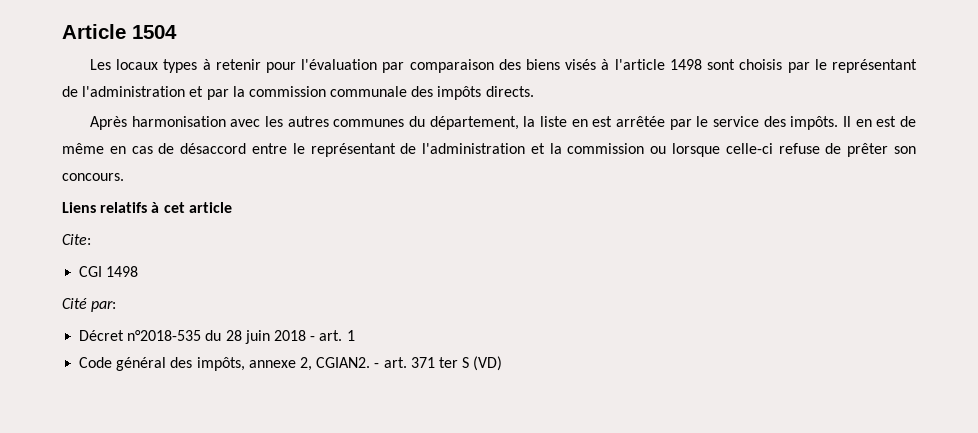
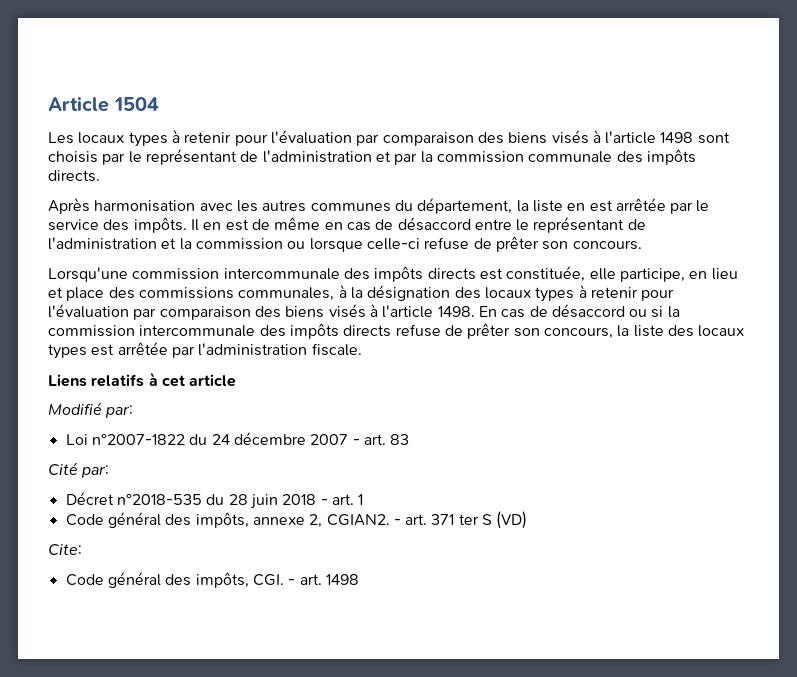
+ Lorsqu'une commission intercommunale des impôts directs est constituée, elle participe, en lieu et place des commissions communales, à la désignation des locaux types à retenir pour l'évaluation par comparaison des biens visés à l'article 1498. En cas de désaccord ou si la commission intercommunale des impôts directs refuse de prêter son concours, la liste des locaux types est arrêtée par l'administration fiscale.
- Cite:
- CGI 1498
+ Modifié par:
+ Loi n°2007-1822 du 24 décembre 2007 - art. 83
+ Cite:
+ Code général des impôts, CGI. - art. 1498

